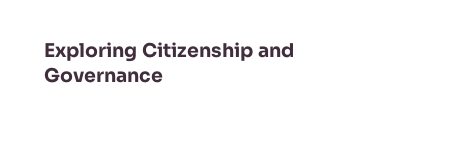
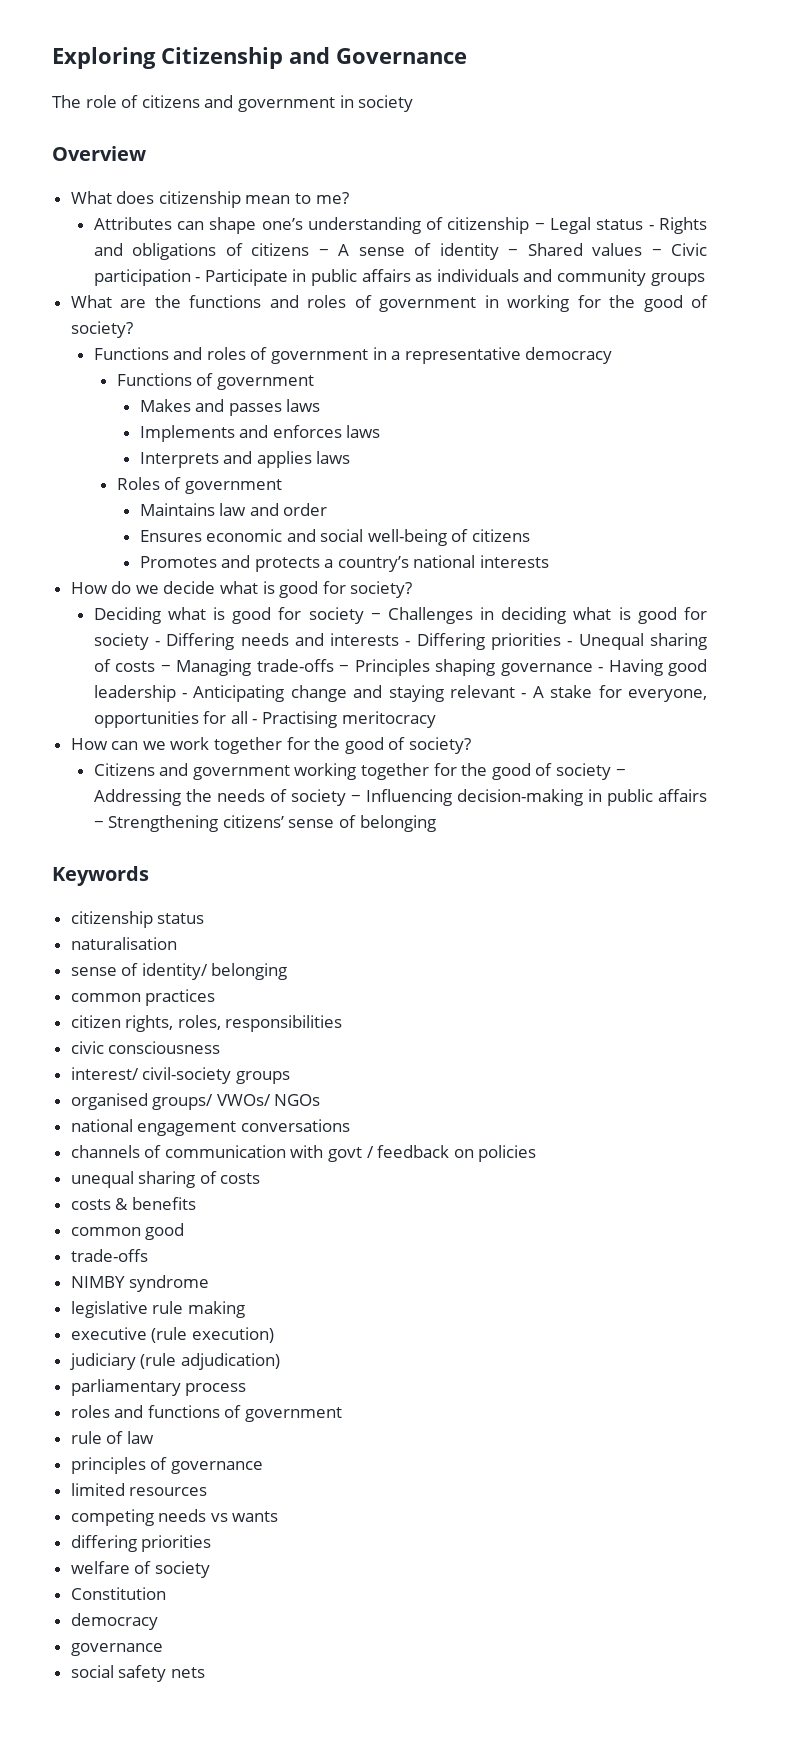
+ The role of citizens and government in society
+ Overview
+ What does citizenship mean to me?
+ Attributes can shape one’s understanding of citizenship − Legal status - Rights and obligations of citizens − A sense of identity − Shared values − Civic participation - Participate in public affairs as individuals and community groups
+ What are the functions and roles of government in working for the good of society?
+ Functions and roles of government in a representative democracy
+ Functions of government
+ Makes and passes laws
+ Implements and enforces laws
+ Interprets and applies laws
+ Roles of government
+ Maintains law and order
+ Ensures economic and social well-being of citizens
+ Promotes and protects a country’s national interests
+ How do we decide what is good for society?
+ Deciding what is good for society − Challenges in deciding what is good for society - Differing needs and interests - Differing priorities - Unequal sharing of costs − Managing trade-offs − Principles shaping governance - Having good leadership - Anticipating change and staying relevant - A stake for everyone, opportunities for all - Practising meritocracy
+ How can we work together for the good of society?
+ Citizens and government working together for the good of society − Addressing the needs of society − Influencing decision-making in public affairs − Strengthening citizens’ sense of belonging
+ Keywords
+ citizenship status
+ naturalisation
+ sense of identity/ belonging
+ common practices
+ citizen rights, roles, responsibilities
+ civic consciousness
+ interest/ civil-society groups
+ organised groups/ VWOs/ NGOs
+ national engagement conversations
+ channels of communication with govt / feedback on policies
+ unequal sharing of costs
+ costs & benefits
+ common good
+ trade-offs
+ NIMBY syndrome
+ legislative rule making
+ executive (rule execution)
+ judiciary (rule adjudication)
+ parliamentary process
+ roles and functions of government
+ rule of law
+ principles of governance
+ limited resources
+ competing needs vs wants
+ differing priorities
+ welfare of society
+ Constitution
+ democracy
+ governance
+ social safety nets

